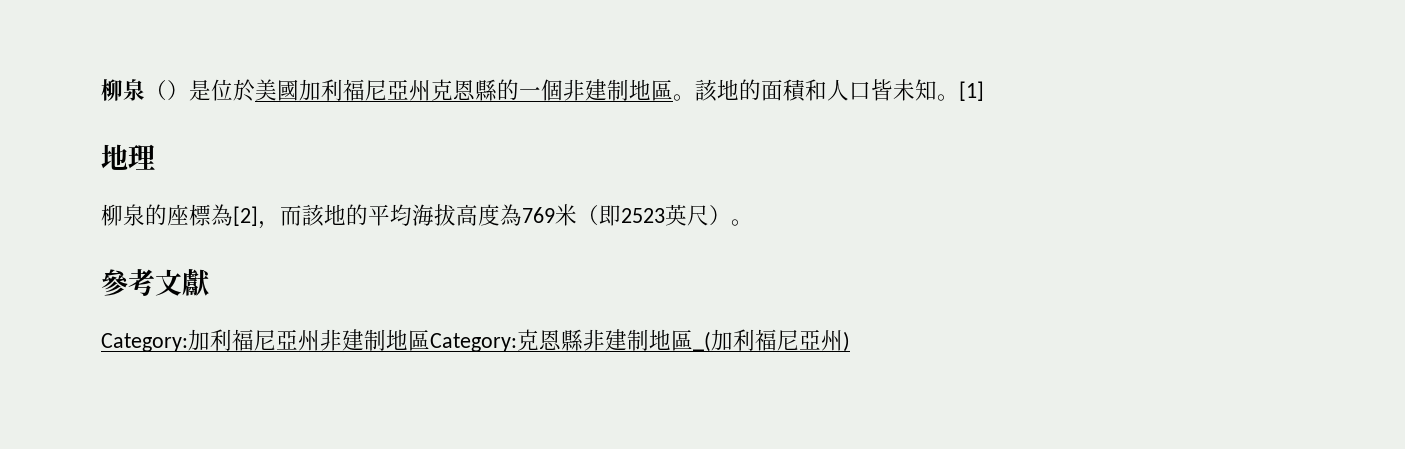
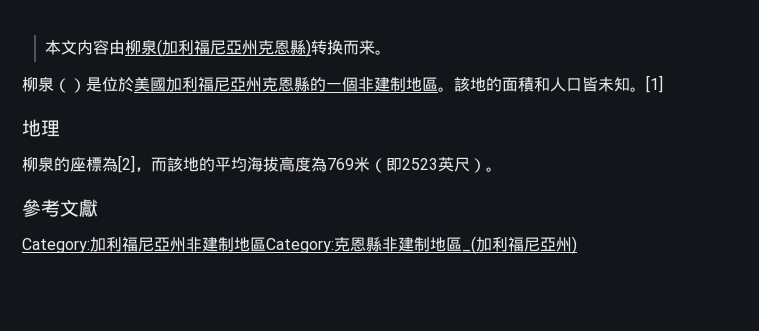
+ 本文内容由柳泉(加利福尼亞州克恩縣)转换而来。

